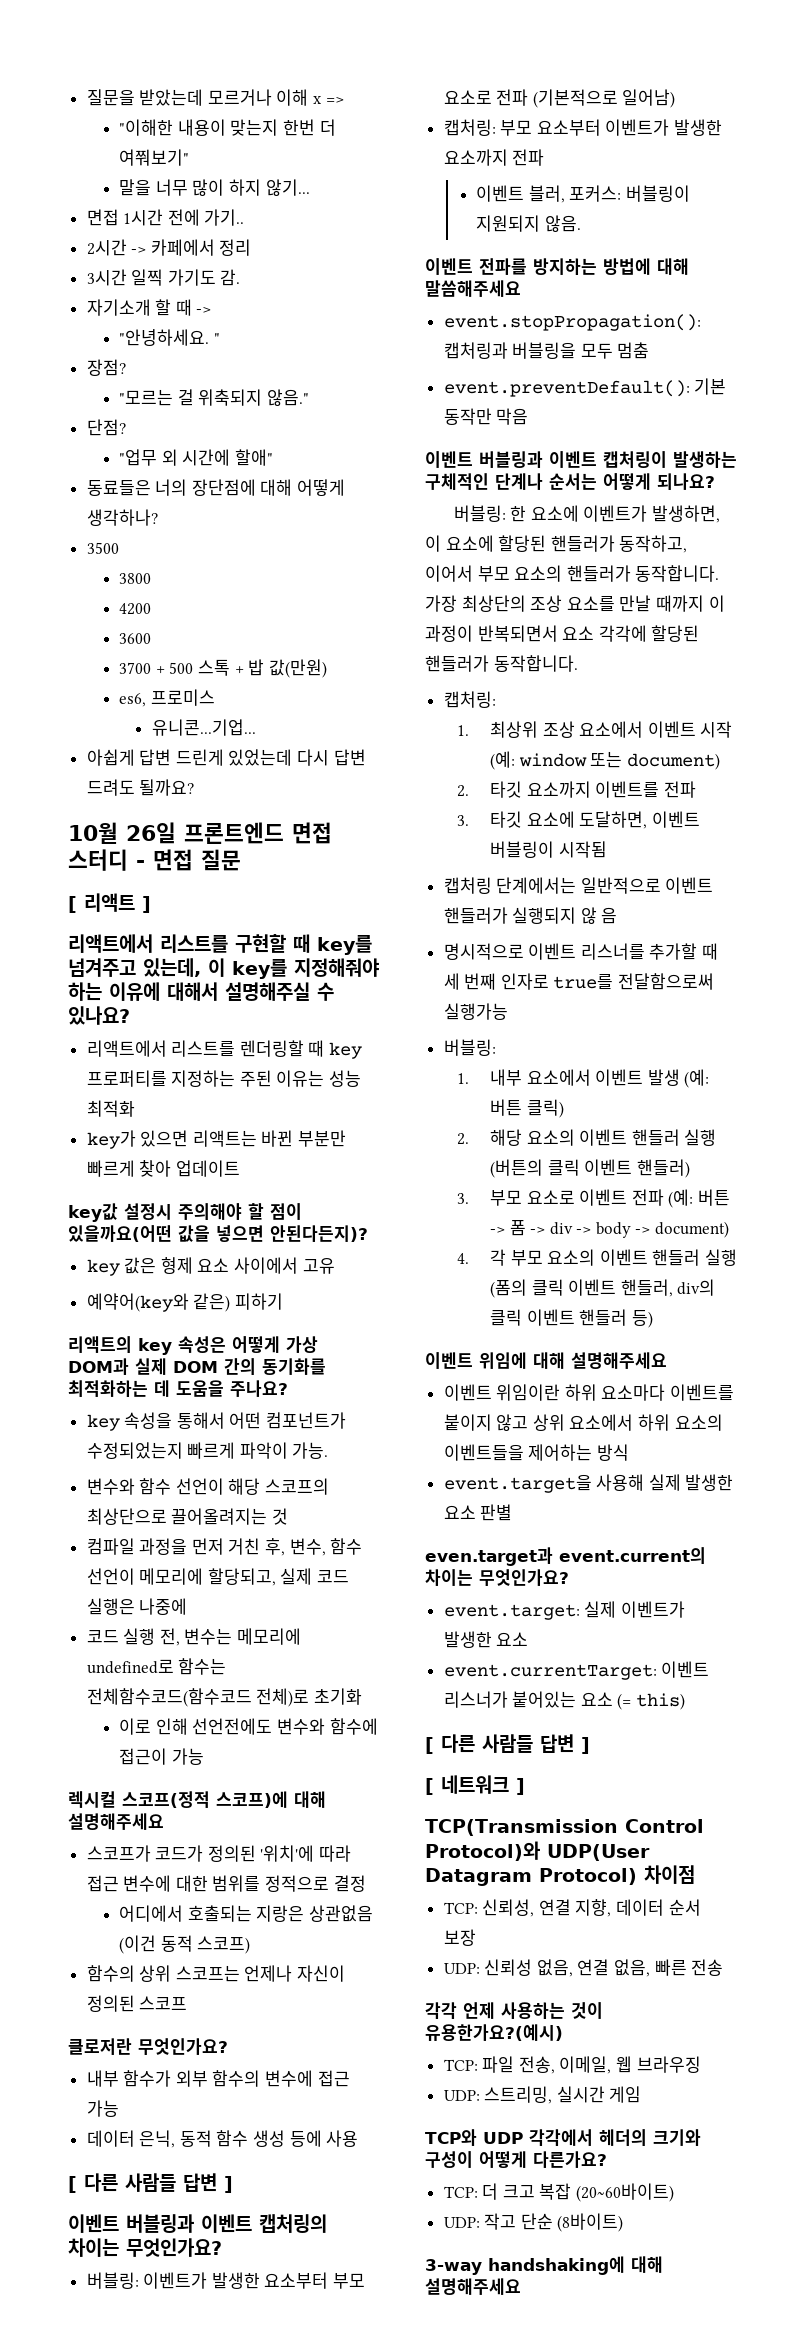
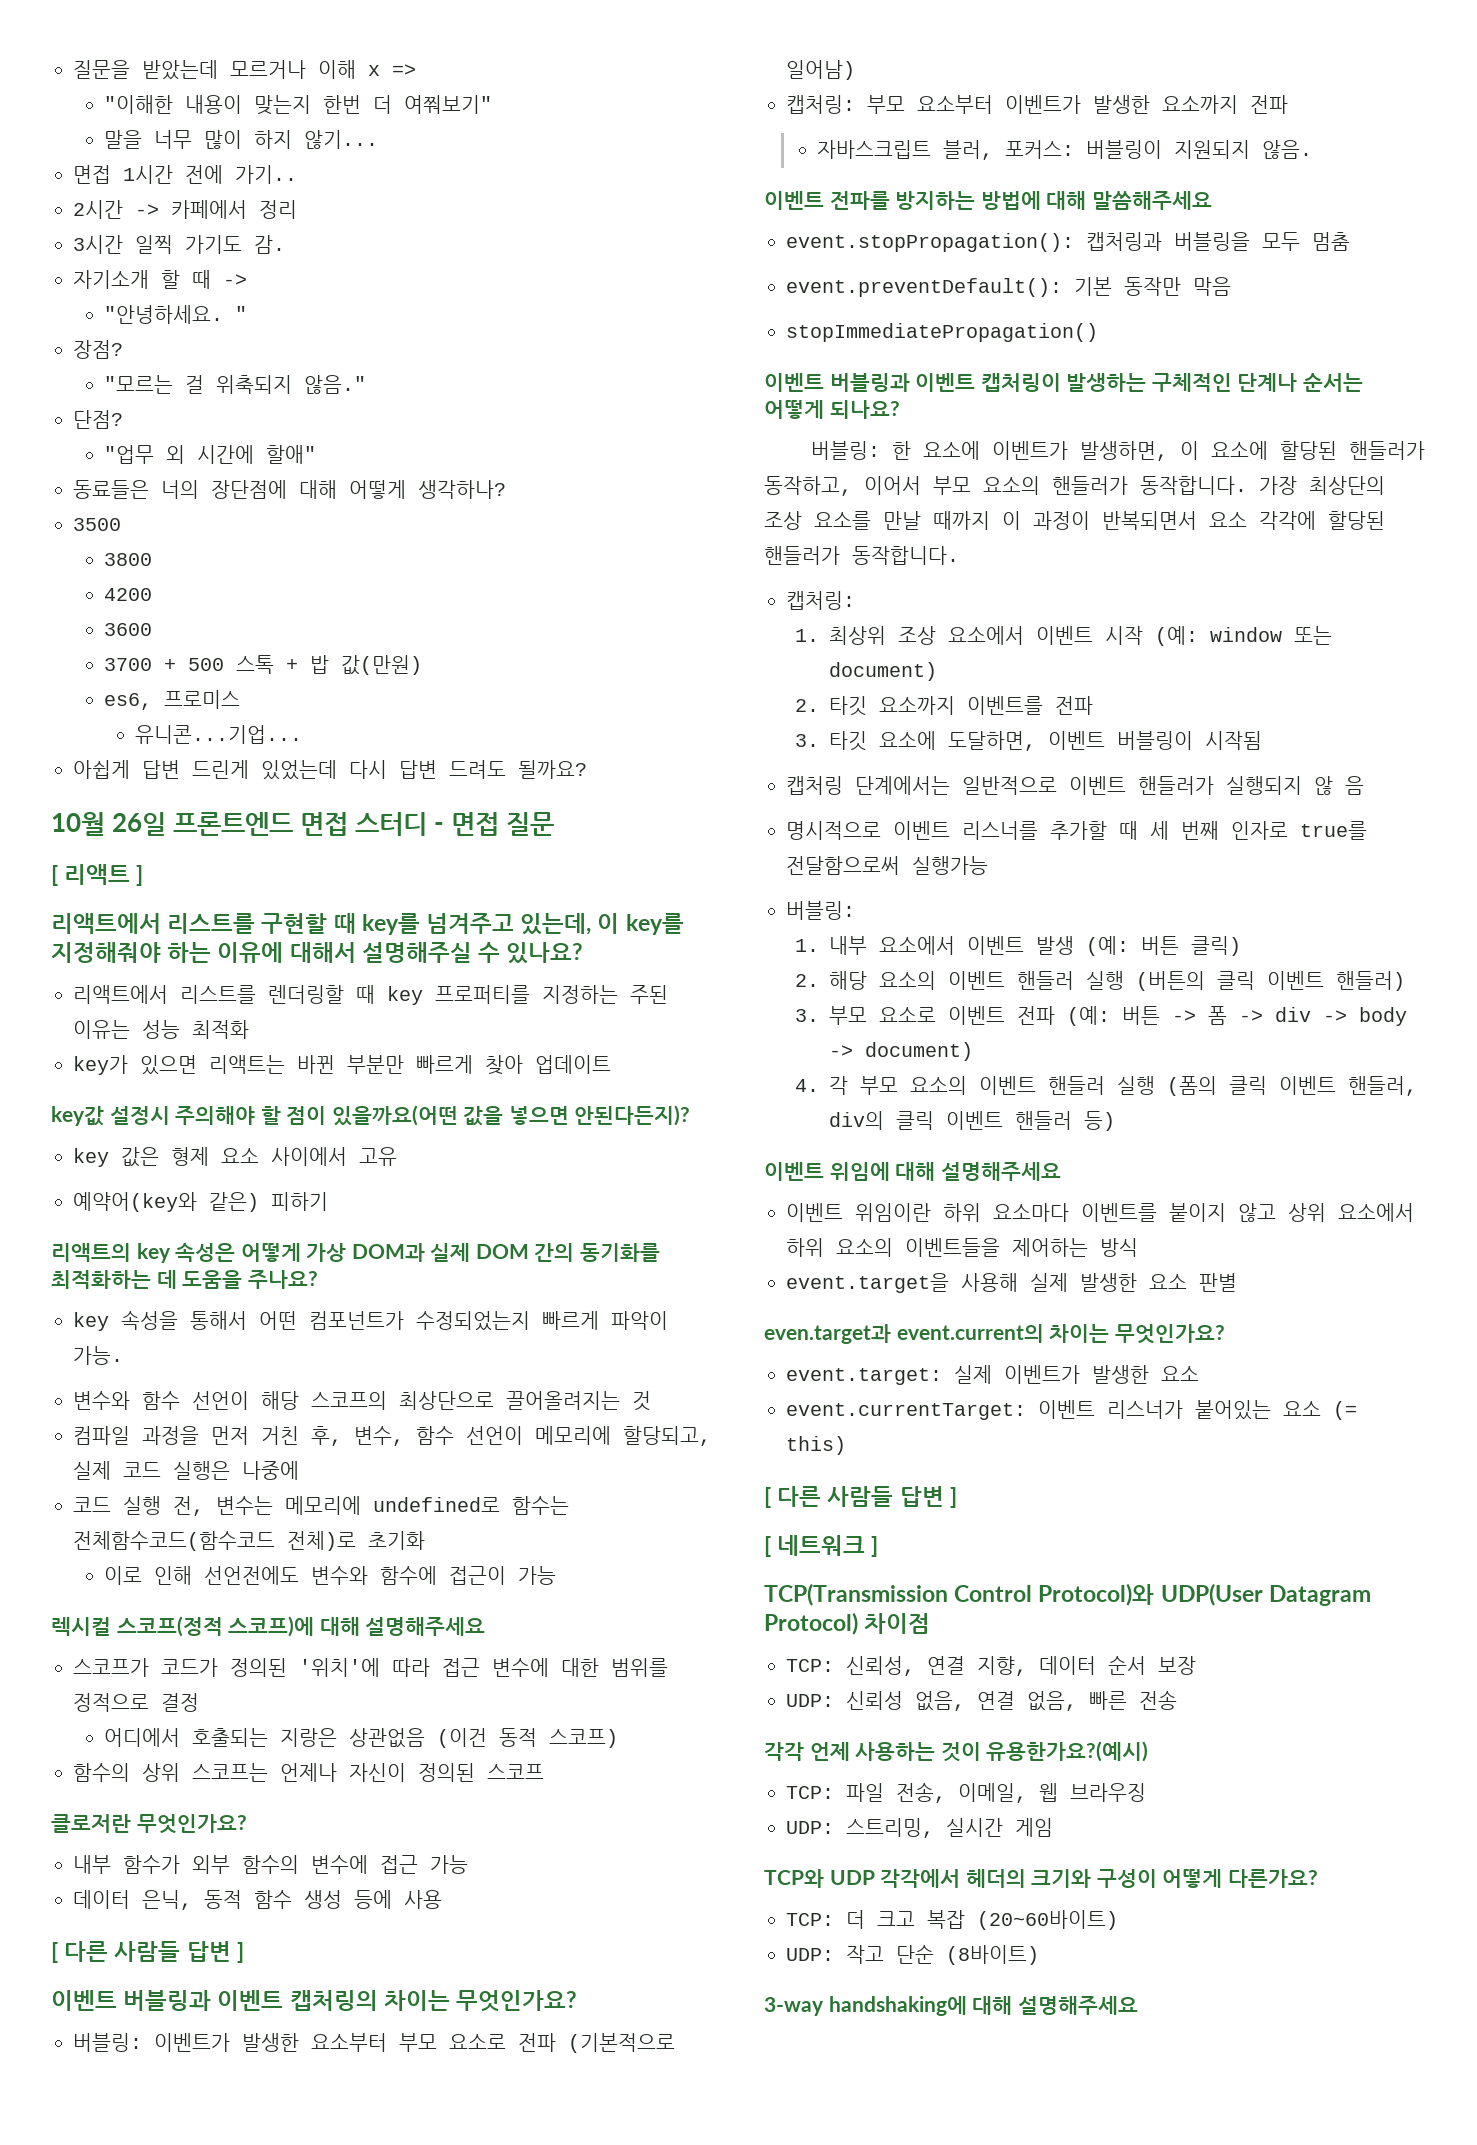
- 이벤트 블러, 포커스: 버블링이 지원되지 않음.
+ 자바스크립트 블러, 포커스: 버블링이 지원되지 않음.
+ stopImmediatePropagation()

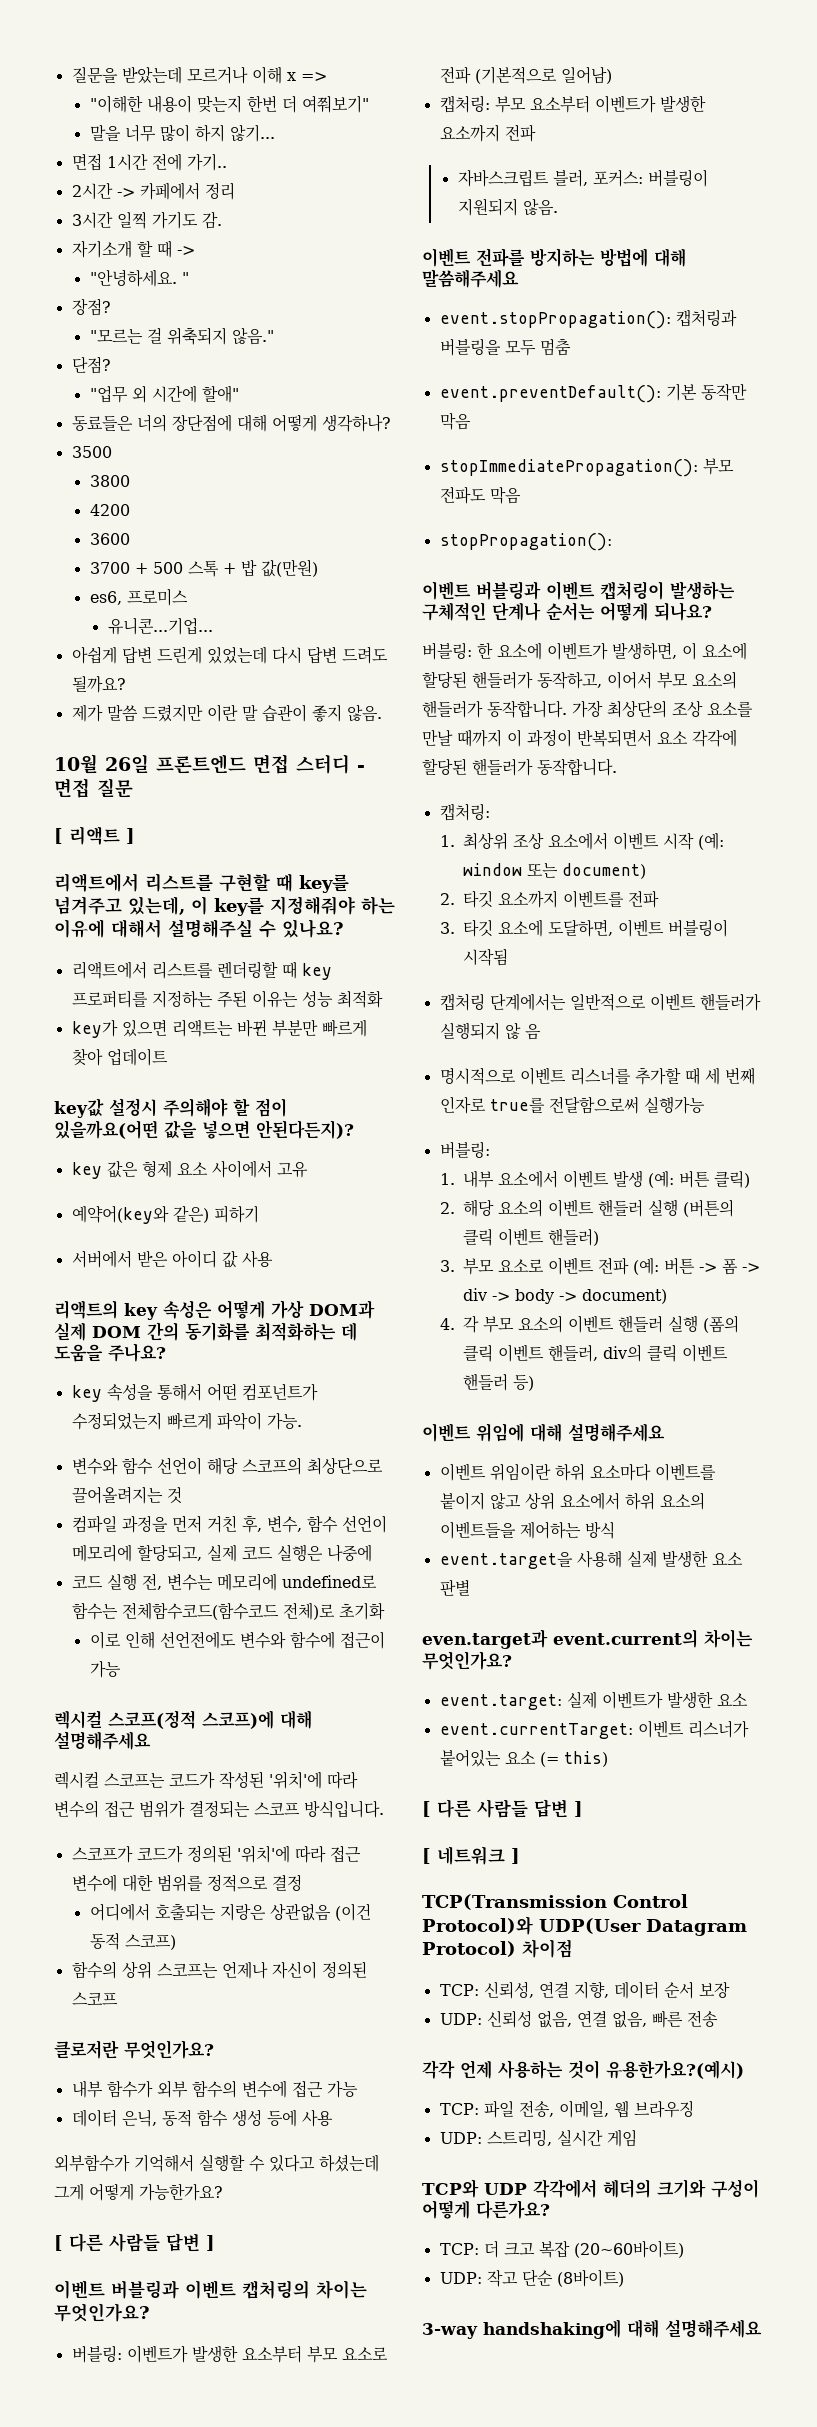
+ 제가 말씀 드렸지만 이란 말 습관이 좋지 않음.
+ 서버에서 받은 아이디 값 사용
+ 렉시컬 스코프는 코드가 작성된 '위치'에 따라 변수의 접근 범위가 결정되는 스코프 방식입니다.
+ 외부함수가 기억해서 실행할 수 있다고 하셨는데 그게 어떻게 가능한가요?
- stopImmediatePropagation()
+ stopImmediatePropagation(): 부모 전파도 막음
+ stopPropagation():

